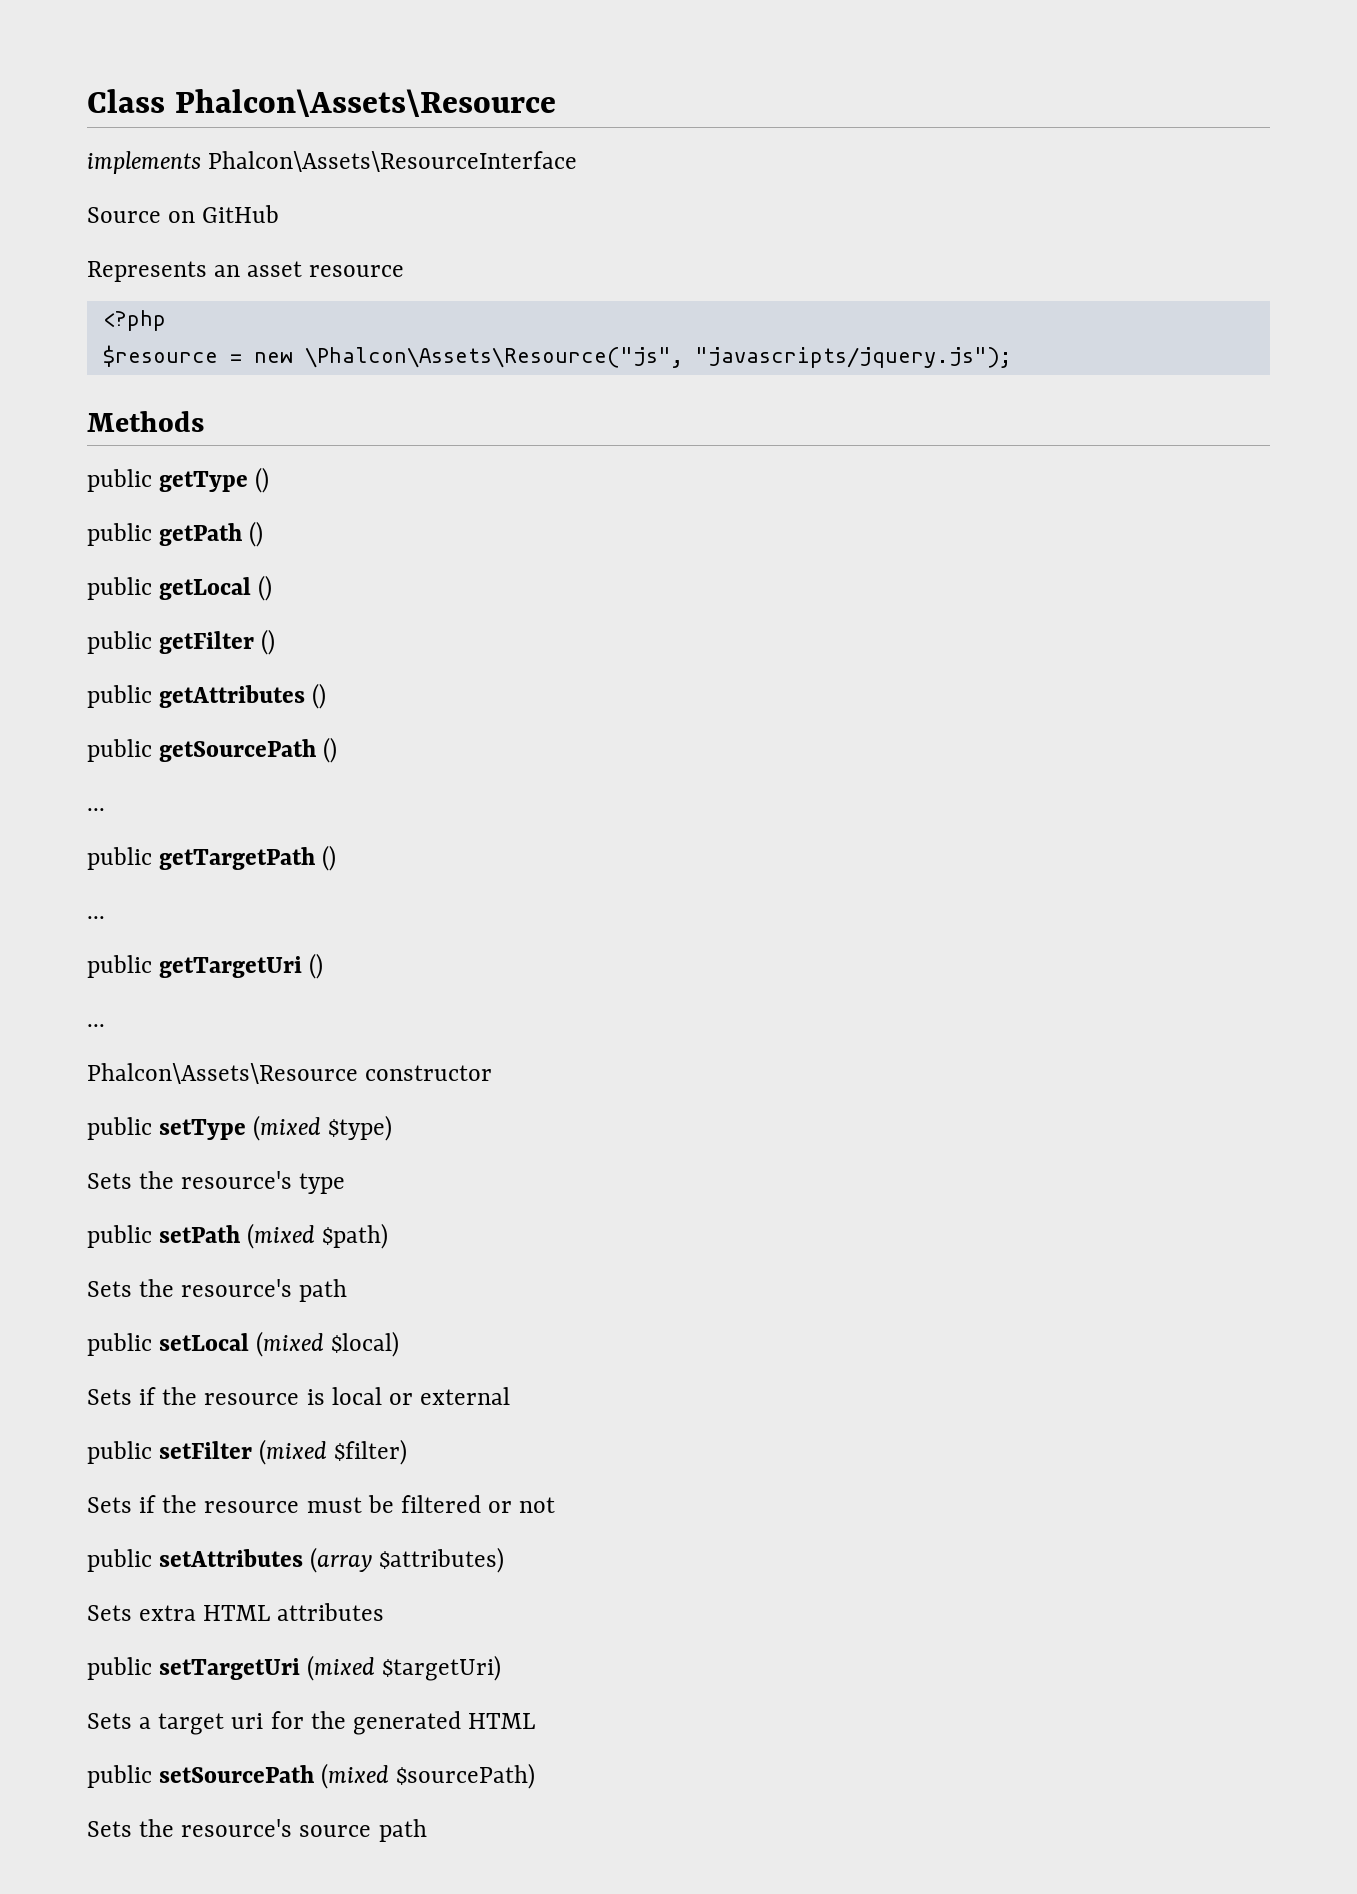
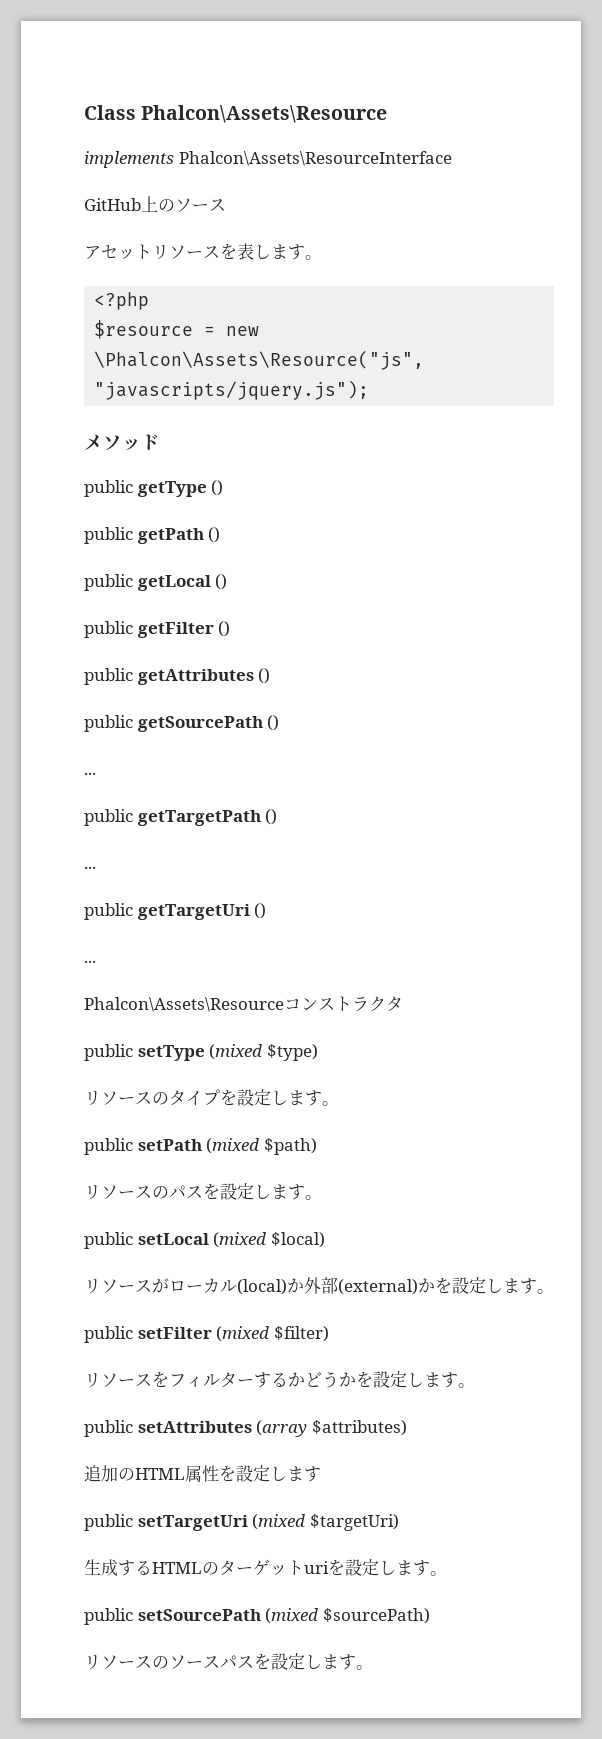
- Source on GitHub
- Represents an asset resource
+ GitHub上のソース
+ アセットリソースを表します。
- Methods
+ メソッド
- Phalcon\Assets\Resource constructor
+ Phalcon\Assets\Resourceコンストラクタ
- Sets the resource's type
+ リソースのタイプを設定します。
  public setPath (mixed $path)
- Sets the resource's path
+ リソースのパスを設定します。
  public setLocal (mixed $local)
- Sets if the resource is local or external
+ リソースがローカル(local)か外部(external)かを設定します。
  public setFilter (mixed $filter)
- Sets if the resource must be filtered or not
+ リソースをフィルターするかどうかを設定します。
  public setAttributes (array $attributes)
- Sets extra HTML attributes
+ 追加のHTML属性を設定します
  public setTargetUri (mixed $targetUri)
- Sets a target uri for the generated HTML
+ 生成するHTMLのターゲットuriを設定します。
  public setSourcePath (mixed $sourcePath)
- Sets the resource's source path
+ リソースのソースパスを設定します。

